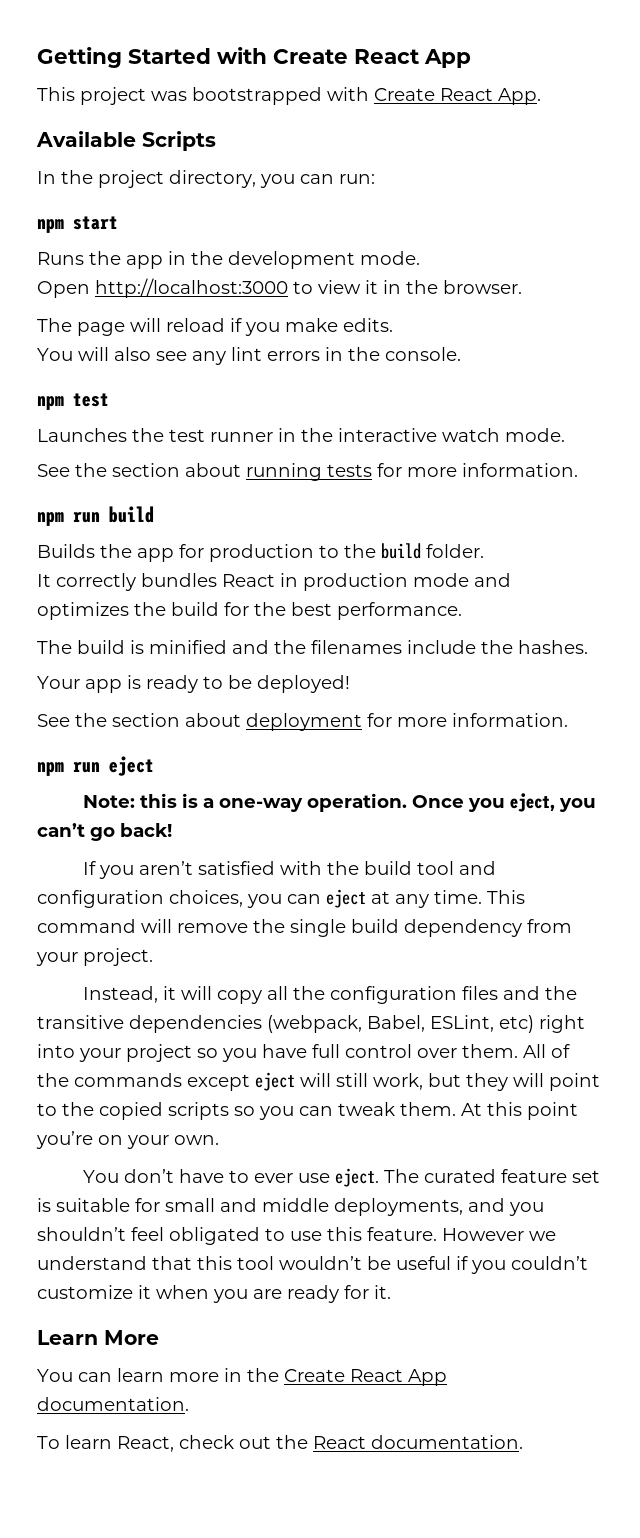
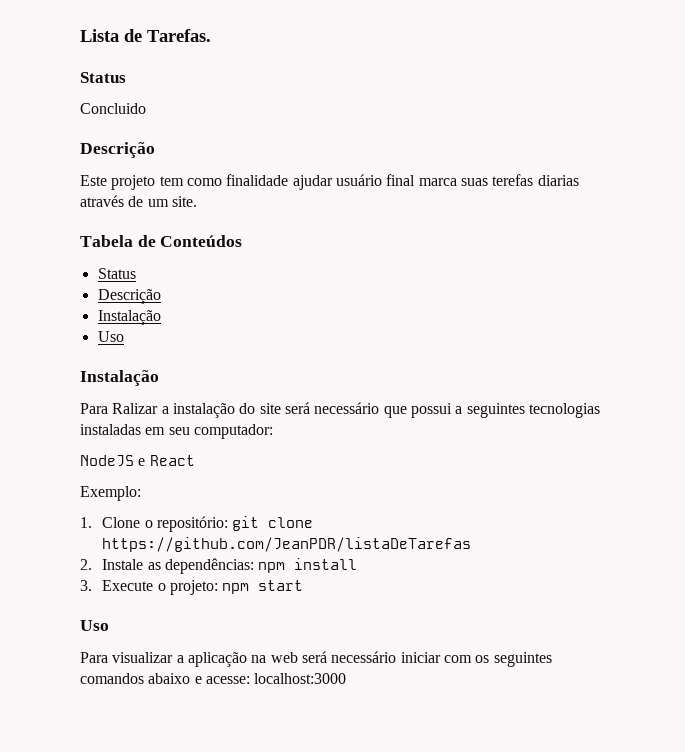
- Getting Started with Create React App
- This project was bootstrapped with Create React App.
- Available Scripts
- In the project directory, you can run:
- npm start
- Runs the app in the development mode.
- Open http://localhost:3000 to view it in the browser.
- The page will reload if you make edits.
- You will also see any lint errors in the console.
- npm test
- Launches the test runner in the interactive watch mode.
- See the section about running tests for more information.
- npm run build
- Builds the app for production to the build folder.
- It correctly bundles React in production mode and optimizes the build for the best performance.
- The build is minified and the filenames include the hashes.
- Your app is ready to be deployed!
- See the section about deployment for more information.
- npm run eject
- Note: this is a one-way operation. Once you eject, you can’t go back!
- If you aren’t satisfied with the build tool and configuration choices, you can eject at any time. This command will remove the single build dependency from your project.
- Instead, it will copy all the configuration files and the transitive dependencies (webpack, Babel, ESLint, etc) right into your project so you have full control over them. All of the commands except eject will still work, but they will point to the copied scripts so you can tweak them. At this point you’re on your own.
- You don’t have to ever use eject. The curated feature set is suitable for small and middle deployments, and you shouldn’t feel obligated to use this feature. However we understand that this tool wouldn’t be useful if you couldn’t customize it when you are ready for it.
- Learn More
- You can learn more in the Create React App documentation.
- To learn React, check out the React documentation.
+ Lista de Tarefas.
+ Status
+ Concluido
+ Descrição
+ Este projeto tem como finalidade ajudar usuário final marca suas terefas diarias através de um site.
+ Tabela de Conteúdos
+ Status
+ Descrição
+ Instalação
+ Uso
+ Instalação
+ Para Ralizar a instalação do site será necessário que possui a seguintes tecnologias instaladas em seu computador:
+ NodeJS e React
+ Exemplo:
+ 1. Clone o repositório: git clone https://github.com/JeanPDR/listaDeTarefas
+ 2. Instale as dependências: npm install
+ 3. Execute o projeto: npm start
+ Uso
+ Para visualizar a aplicação na web será necessário iniciar com os seguintes comandos abaixo e acesse: localhost:3000

